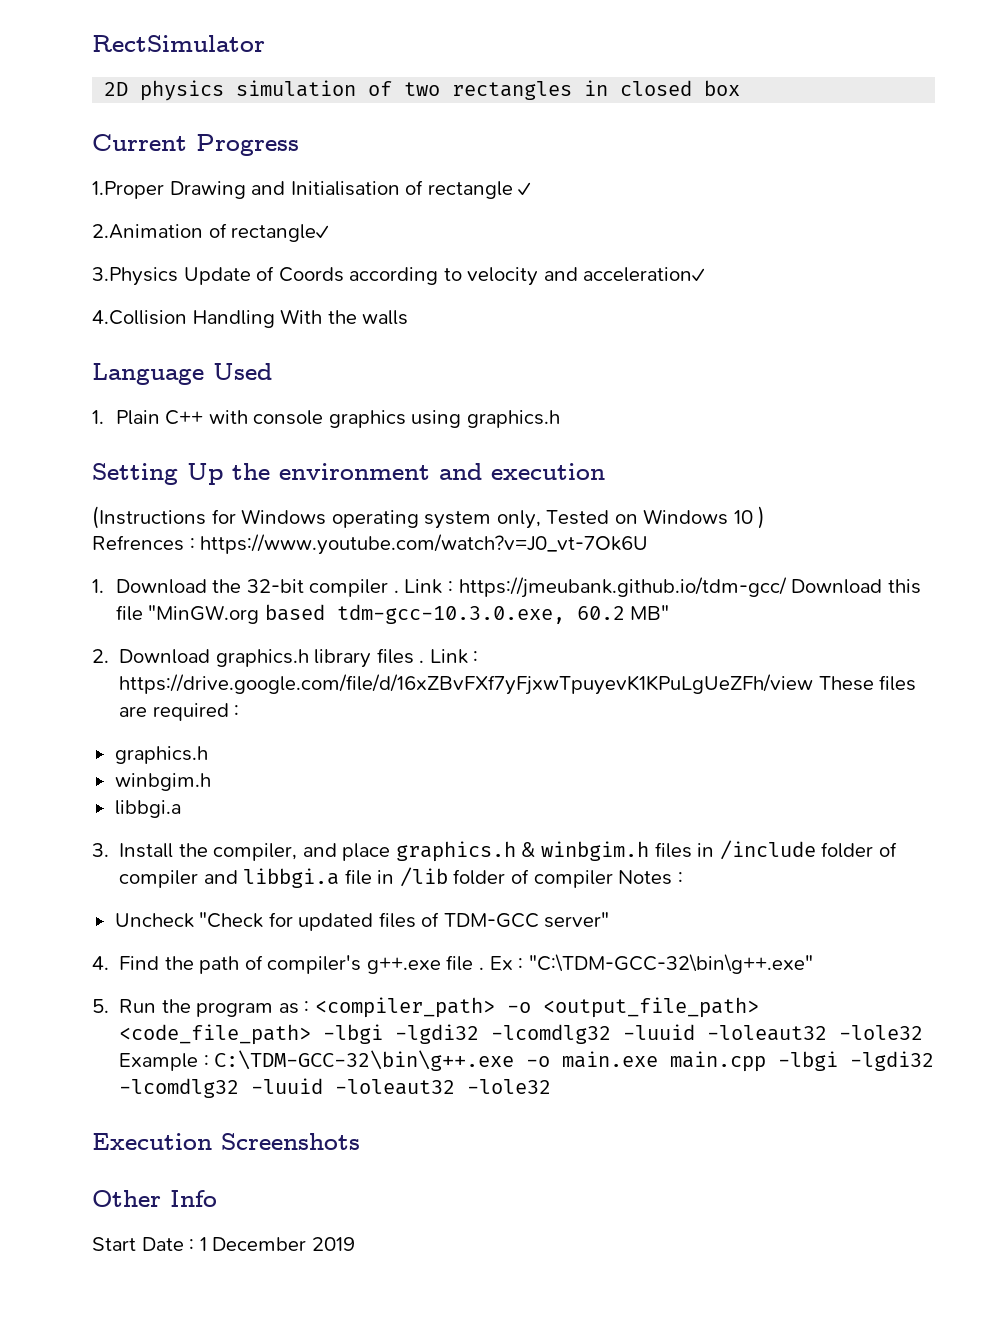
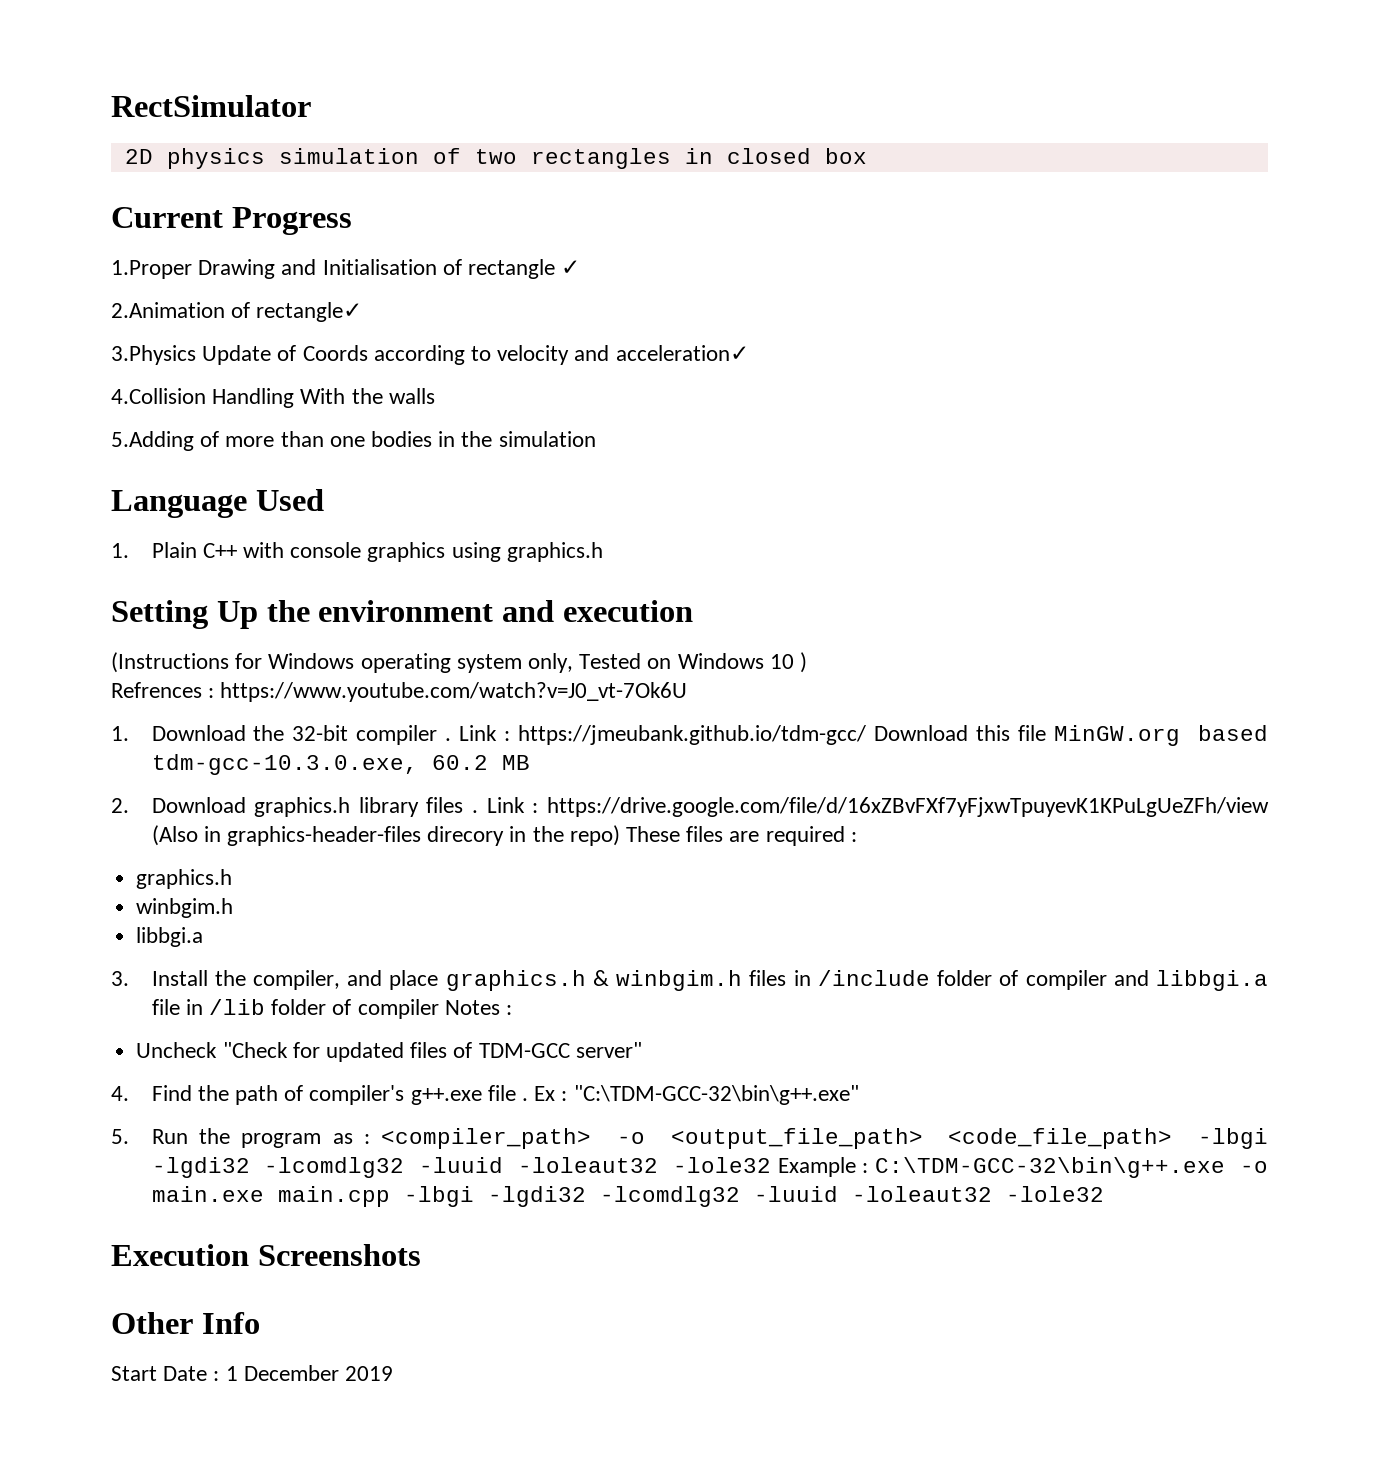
+ 5.Adding of more than one bodies in the simulation
- Link : https://jmeubank.github.io/tdm-gcc/ Download this file "MinGW.org based tdm-gcc-10.3.0.exe, 60.2 MB"
+ Link : https://jmeubank.github.io/tdm-gcc/ Download this file MinGW.org based tdm-gcc-10.3.0.exe, 60.2 MB
- Link : https://drive.google.com/file/d/16xZBvFXf7yFjxwTpuyevK1KPuLgUeZFh/view These files are required :
+ Link : https://drive.google.com/file/d/16xZBvFXf7yFjxwTpuyevK1KPuLgUeZFh/view (Also in graphics-header-files direcory in the repo) These files are required :

